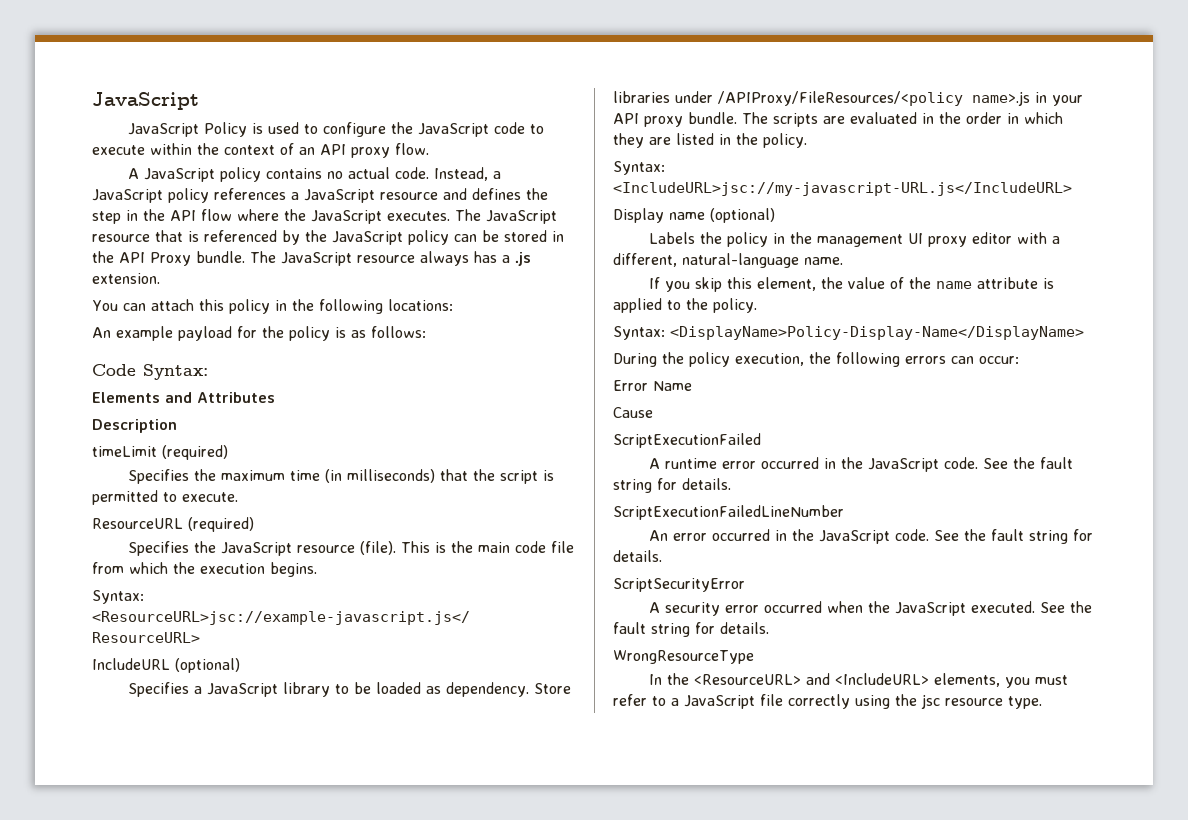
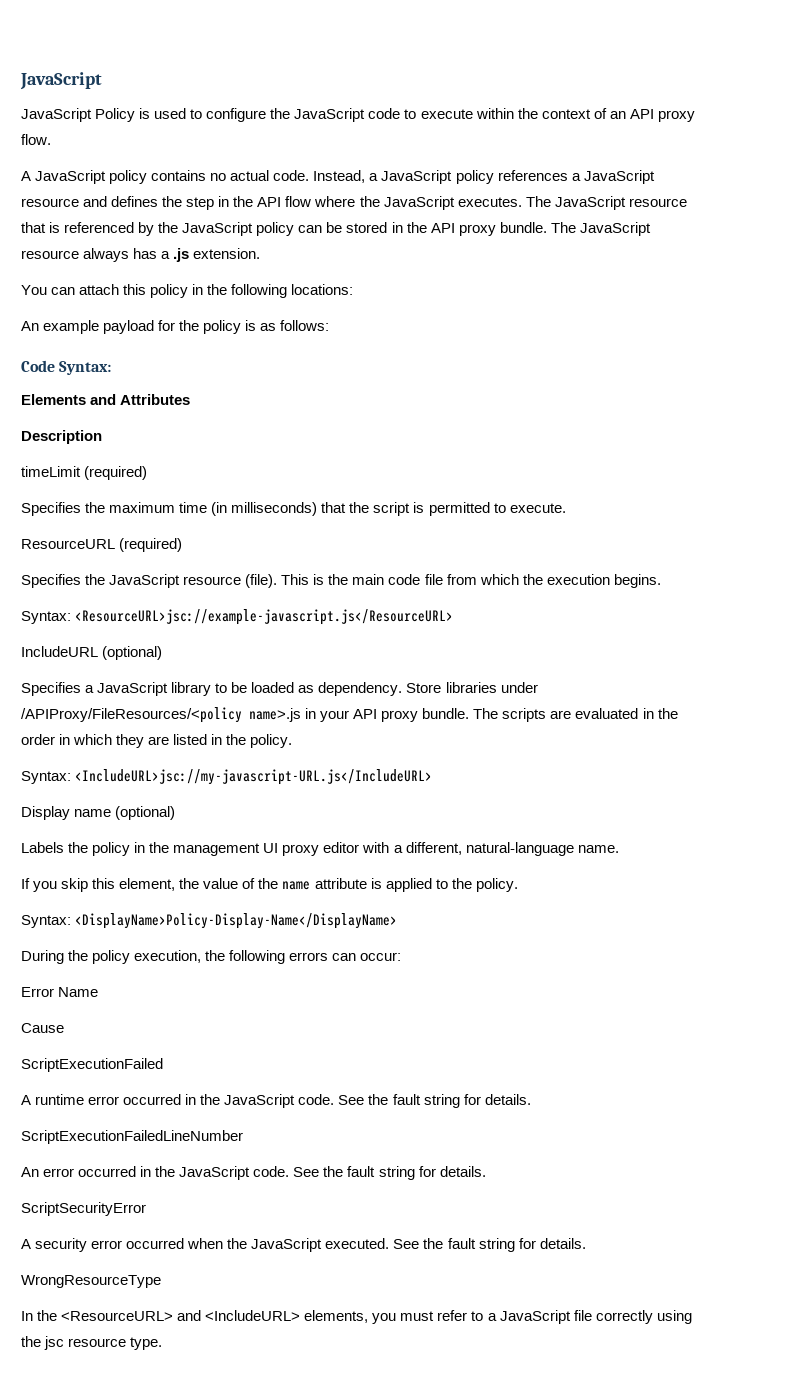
- The JavaScript resource that is referenced by the JavaScript policy can be stored in the API Proxy bundle.
+ The JavaScript resource that is referenced by the JavaScript policy can be stored in the API proxy bundle.

